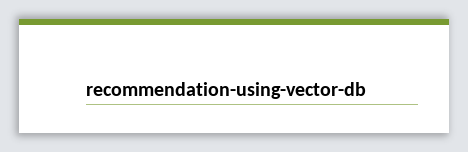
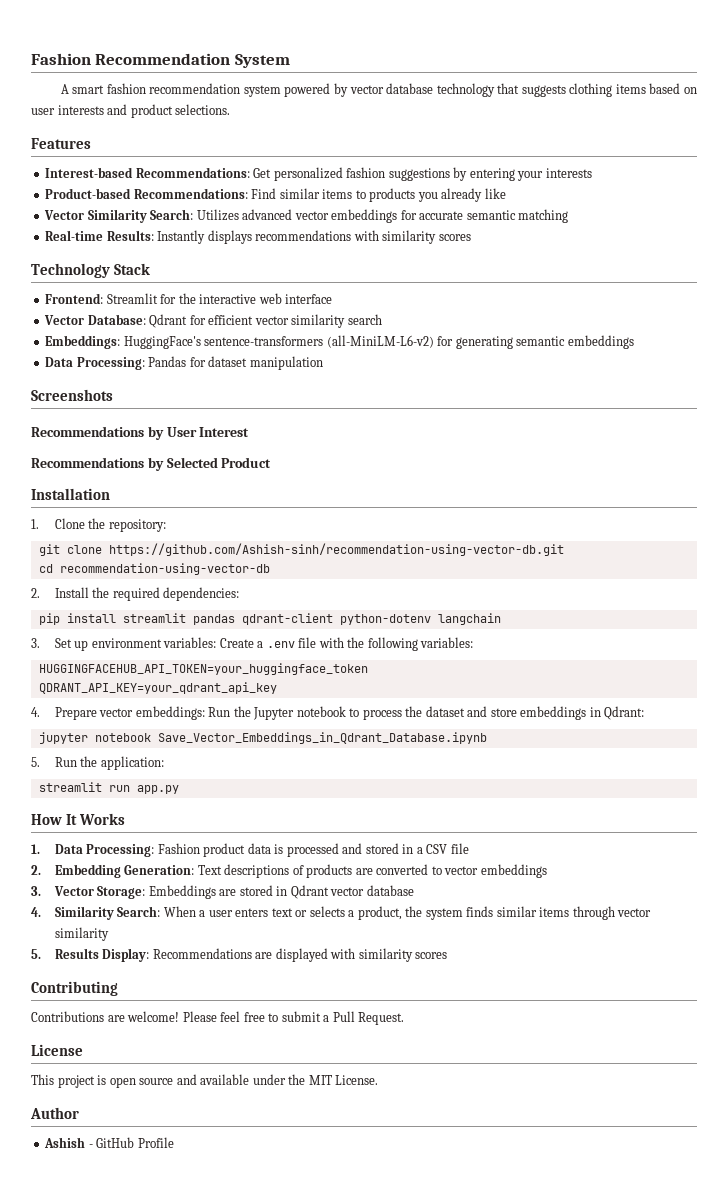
- recommendation-using-vector-db
+ Fashion Recommendation System
+ A smart fashion recommendation system powered by vector database technology that suggests clothing items based on user interests and product selections.
+ Features
+ Interest-based Recommendations: Get personalized fashion suggestions by entering your interests
+ Product-based Recommendations: Find similar items to products you already like
+ Vector Similarity Search: Utilizes advanced vector embeddings for accurate semantic matching
+ Real-time Results: Instantly displays recommendations with similarity scores
+ Technology Stack
+ Frontend: Streamlit for the interactive web interface
+ Vector Database: Qdrant for efficient vector similarity search
+ Embeddings: HuggingFace's sentence-transformers (all-MiniLM-L6-v2) for generating semantic embeddings
+ Data Processing: Pandas for dataset manipulation
+ Screenshots
+ Recommendations by User Interest
+ Recommendations by Selected Product
+ Installation
+ 1. Clone the repository:
+ git clone https://github.com/Ashish-sinh/recommendation-using-vector-db.git
+ cd recommendation-using-vector-db
+ 2. Install the required dependencies:
+ pip install streamlit pandas qdrant-client python-dotenv langchain
+ 3. Set up environment variables: Create a .env file with the following variables:
+ HUGGINGFACEHUB_API_TOKEN=your_huggingface_token
+ QDRANT_API_KEY=your_qdrant_api_key
+ 4. Prepare vector embeddings: Run the Jupyter notebook to process the dataset and store embeddings in Qdrant:
+ jupyter notebook Save_Vector_Embeddings_in_Qdrant_Database.ipynb
+ 5. Run the application:
+ streamlit run app.py
+ How It Works
+ 1. Data Processing: Fashion product data is processed and stored in a CSV file
+ 2. Embedding Generation: Text descriptions of products are converted to vector embeddings
+ 3. Vector Storage: Embeddings are stored in Qdrant vector database
+ 4. Similarity Search: When a user enters text or selects a product, the system finds similar items through vector similarity
+ 5. Results Display: Recommendations are displayed with similarity scores
+ Contributing
+ Contributions are welcome! Please feel free to submit a Pull Request.
+ License
+ This project is open source and available under the MIT License.
+ Author
+ Ashish - GitHub Profile

